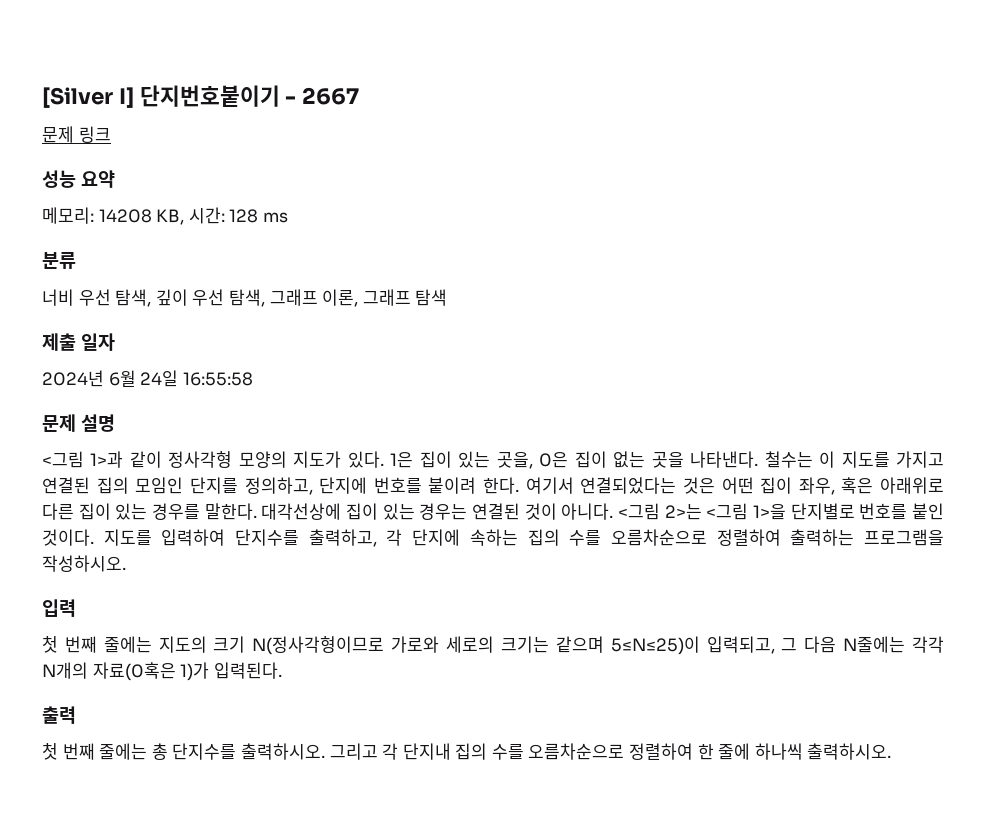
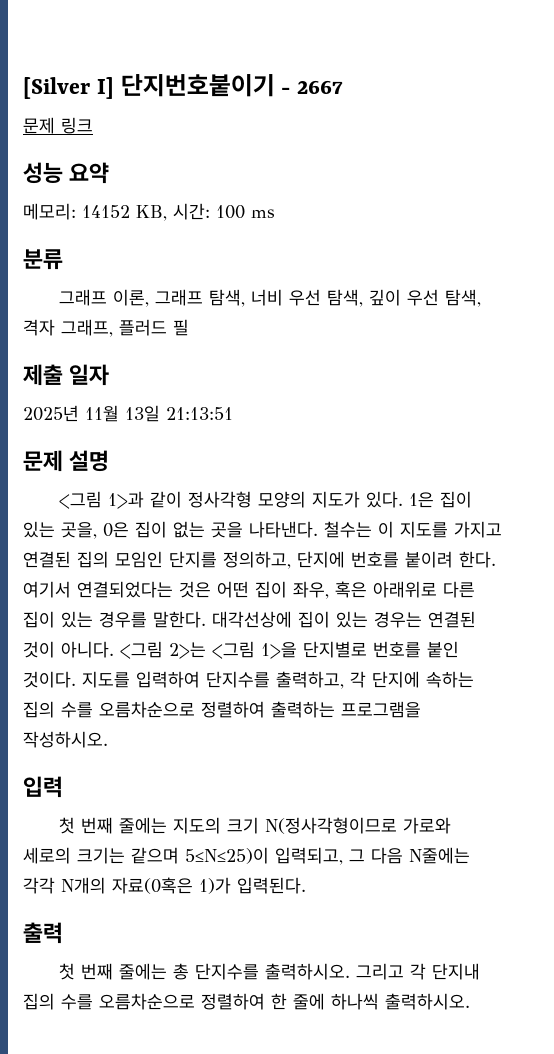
- 메모리: 14208 KB, 시간: 128 ms
+ 메모리: 14152 KB, 시간: 100 ms
- 너비 우선 탐색, 깊이 우선 탐색, 그래프 이론, 그래프 탐색
+ 그래프 이론, 그래프 탐색, 너비 우선 탐색, 깊이 우선 탐색, 격자 그래프, 플러드 필
  제출 일자
- 2024년 6월 24일 16:55:58
+ 2025년 11월 13일 21:13:51

